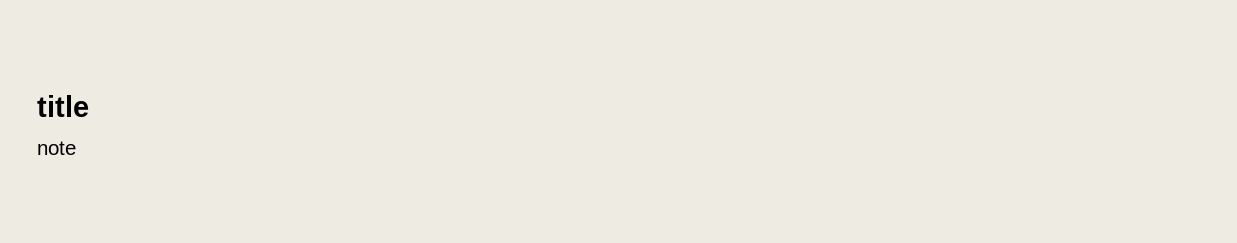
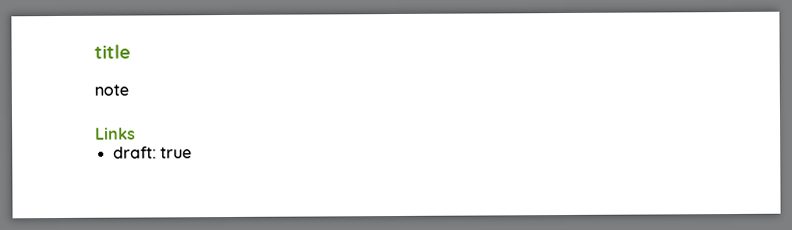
+ Links
+ draft: true

